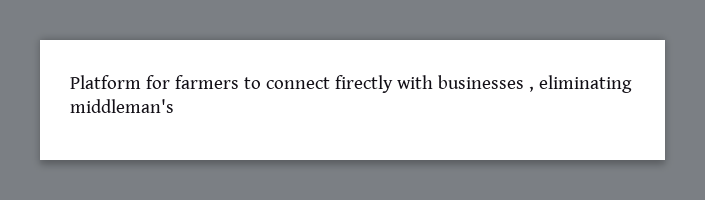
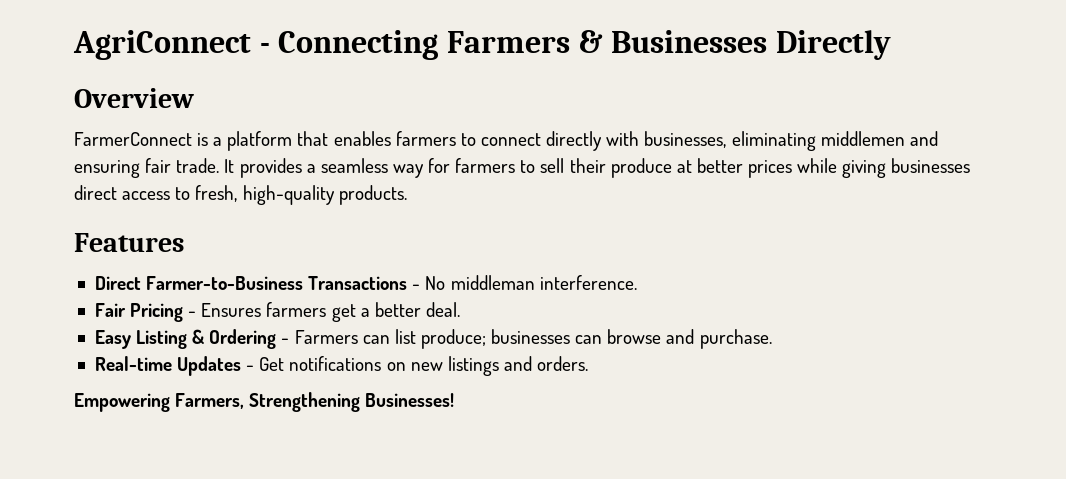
- Platform for farmers to connect firectly with businesses , eliminating middleman's
+ AgriConnect - Connecting Farmers & Businesses Directly
+ Overview
+ FarmerConnect is a platform that enables farmers to connect directly with businesses, eliminating middlemen and ensuring fair trade. It provides a seamless way for farmers to sell their produce at better prices while giving businesses direct access to fresh, high-quality products.
+ Features
+ Direct Farmer-to-Business Transactions - No middleman interference.
+ Fair Pricing - Ensures farmers get a better deal.
+ Easy Listing & Ordering - Farmers can list produce; businesses can browse and purchase.
+ Real-time Updates - Get notifications on new listings and orders.
+ Empowering Farmers, Strengthening Businesses!

